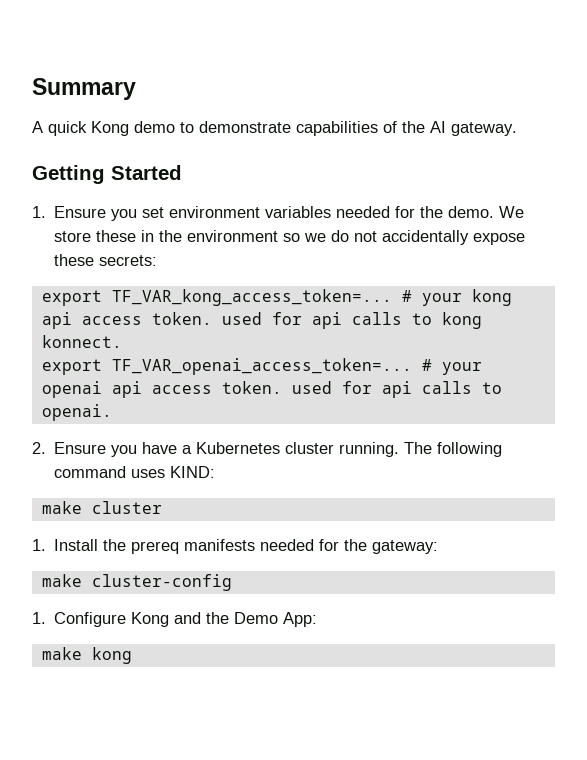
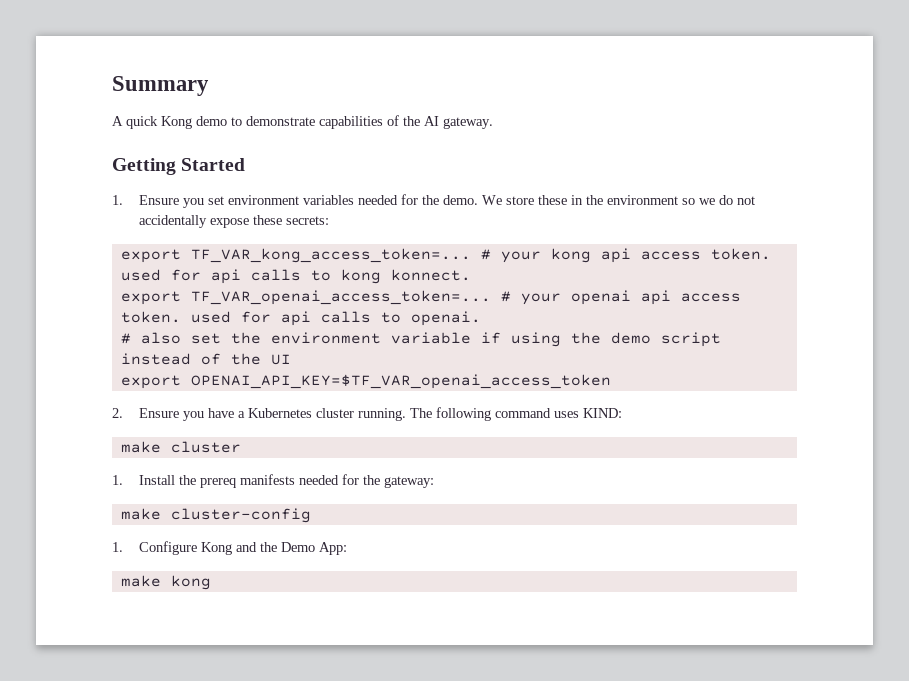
+ # also set the environment variable if using the demo script instead of the UI
+ export OPENAI_API_KEY=$TF_VAR_openai_access_token

